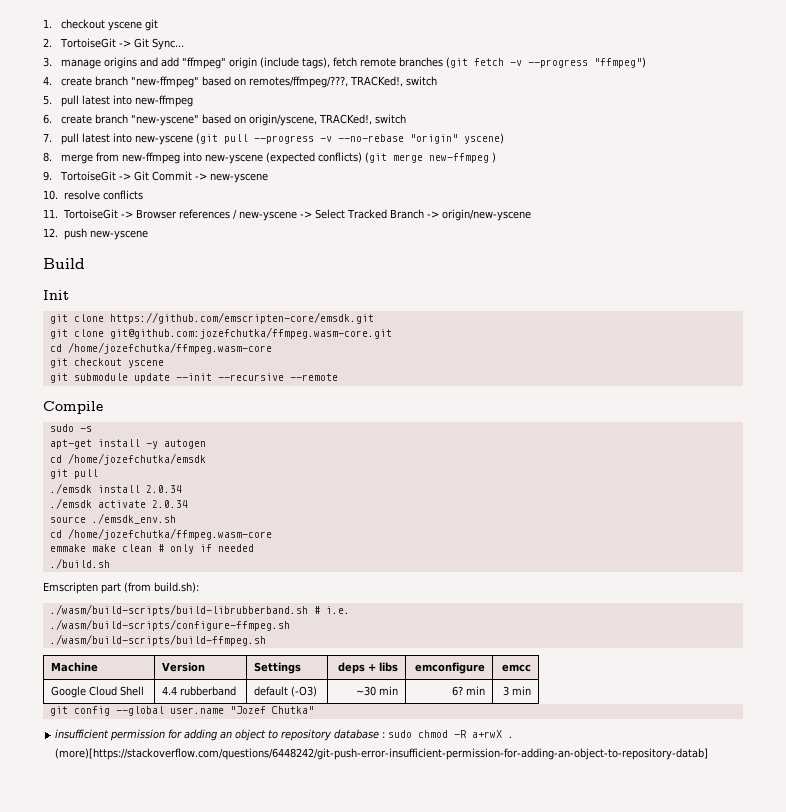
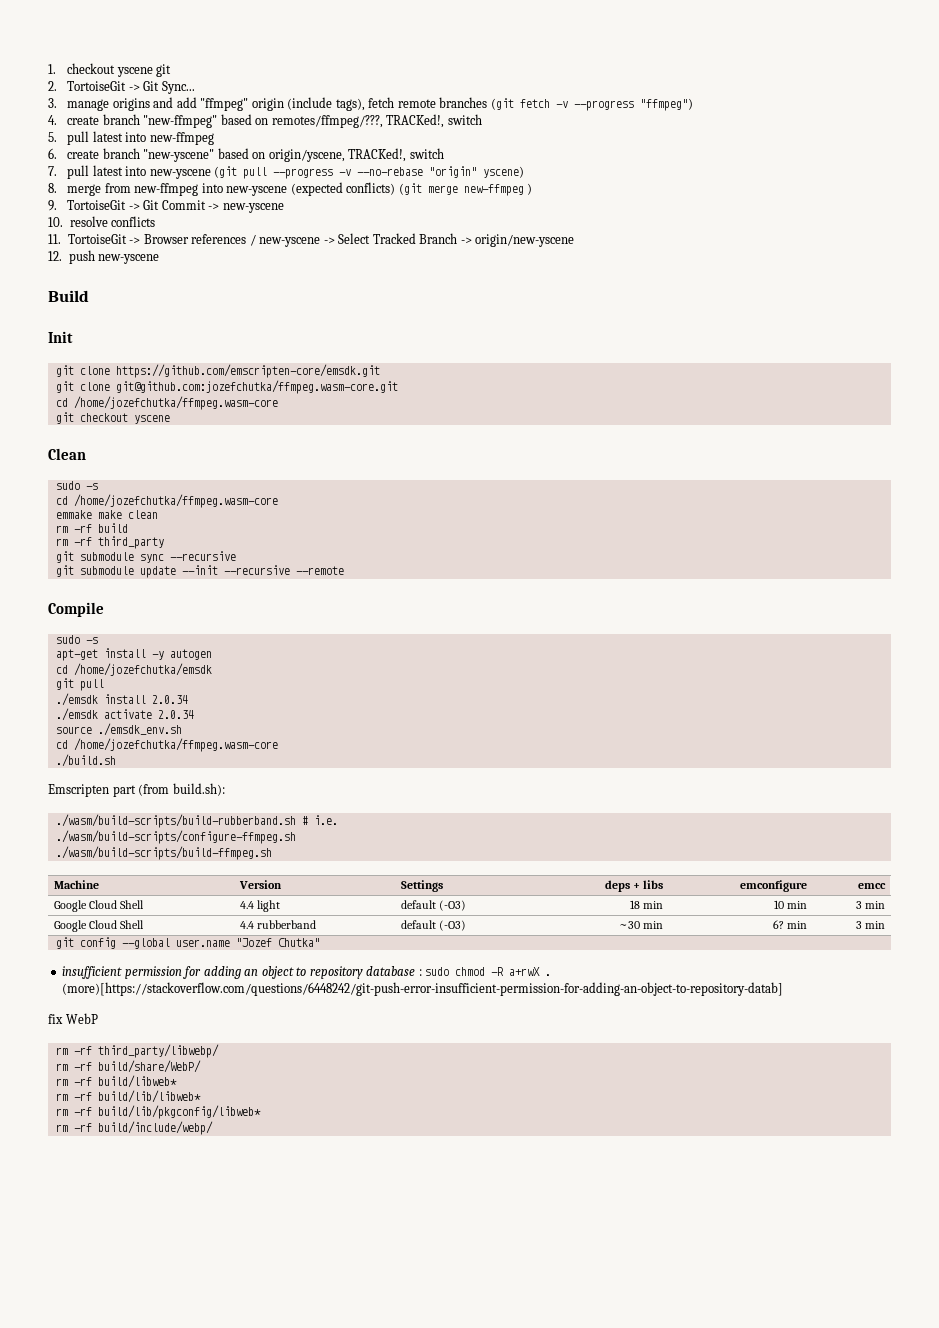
+ Clean
+ sudo -s
+ cd /home/jozefchutka/ffmpeg.wasm-core
+ emmake make clean
+ rm -rf build
+ rm -rf third_party
+ git submodule sync --recursive
- emmake make clean # only if needed
- ./wasm/build-scripts/build-librubberband.sh # i.e.
+ ./wasm/build-scripts/build-rubberband.sh # i.e.
+ Google Cloud Shell | 4.4 light | default (-O3) | 18 min | 10 min | 3 min
+ fix WebP
+ rm -rf third_party/libwebp/
+ rm -rf build/share/WebP/
+ rm -rf build/libweb*
+ rm -rf build/lib/libweb*
+ rm -rf build/lib/pkgconfig/libweb*
+ rm -rf build/include/webp/

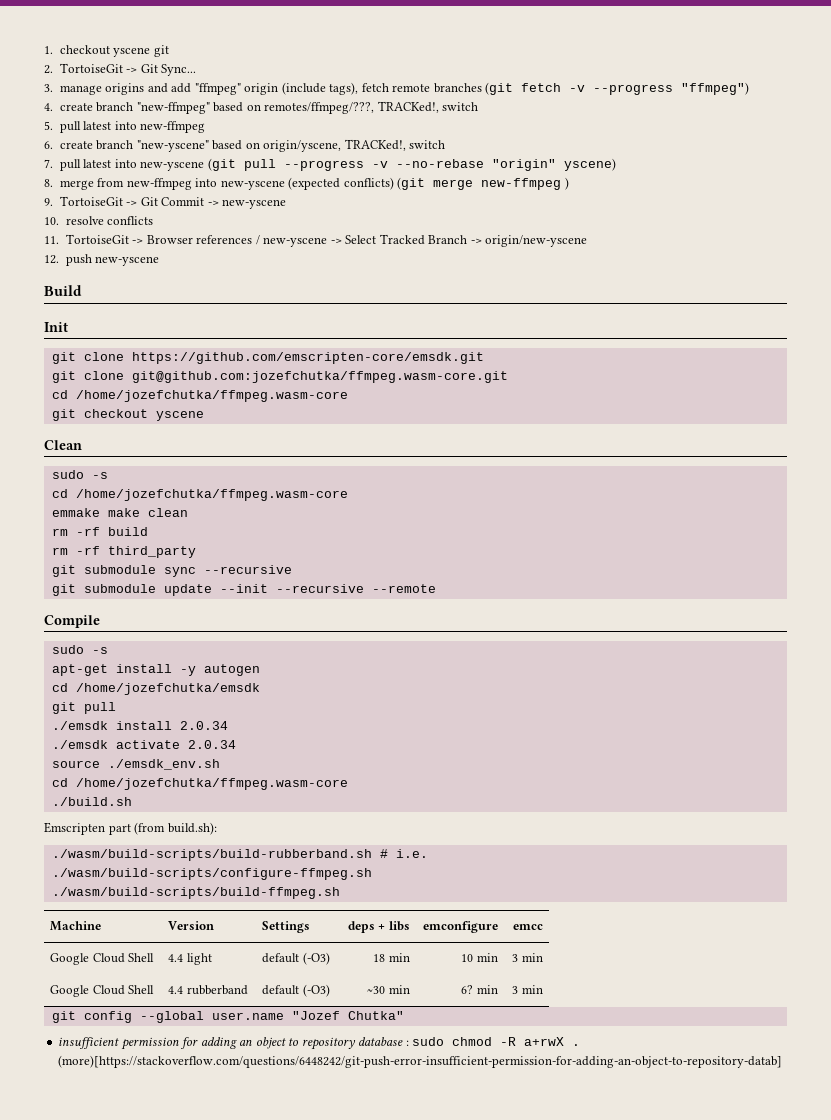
- fix WebP
- rm -rf third_party/libwebp/
- rm -rf build/share/WebP/
- rm -rf build/libweb*
- rm -rf build/lib/libweb*
- rm -rf build/lib/pkgconfig/libweb*
- rm -rf build/include/webp/

